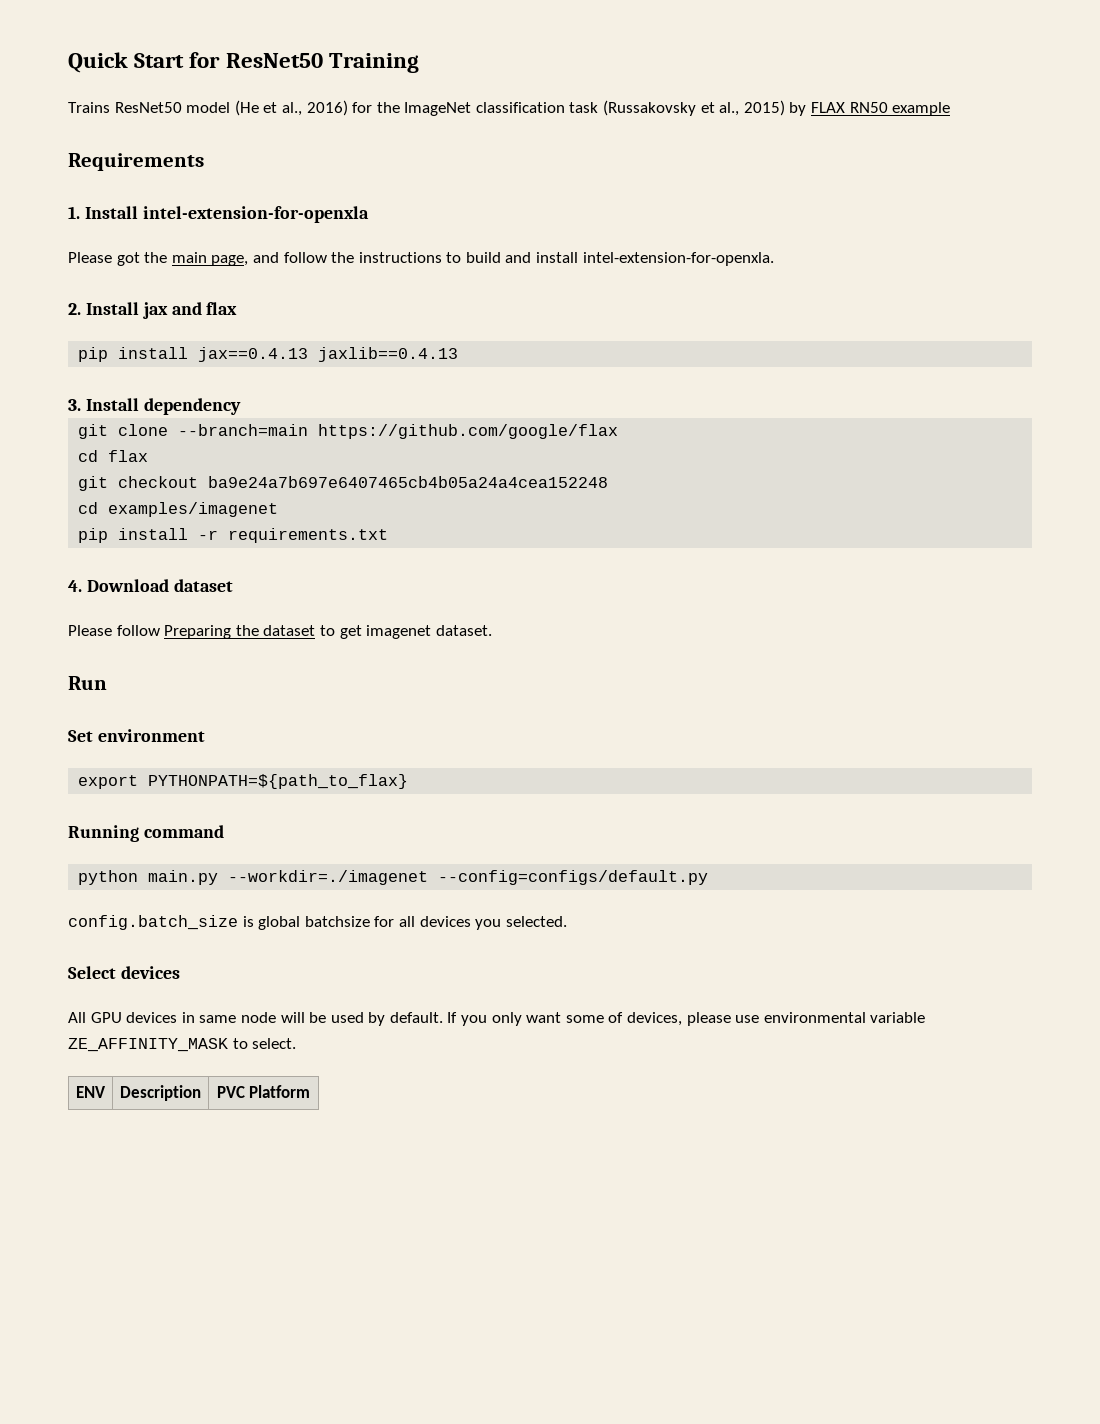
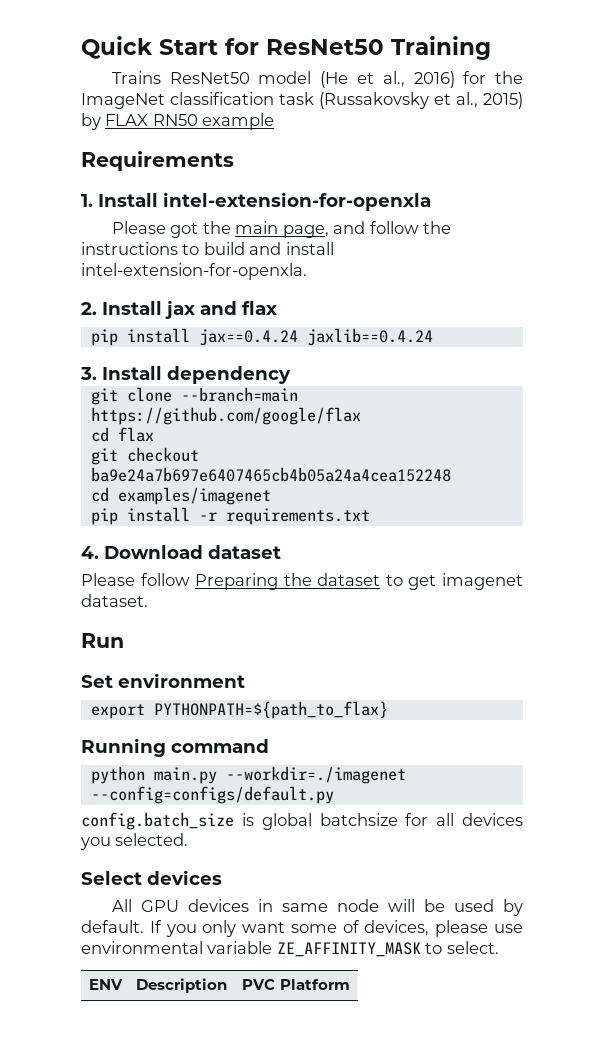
- pip install jax==0.4.13 jaxlib==0.4.13
+ pip install jax==0.4.24 jaxlib==0.4.24

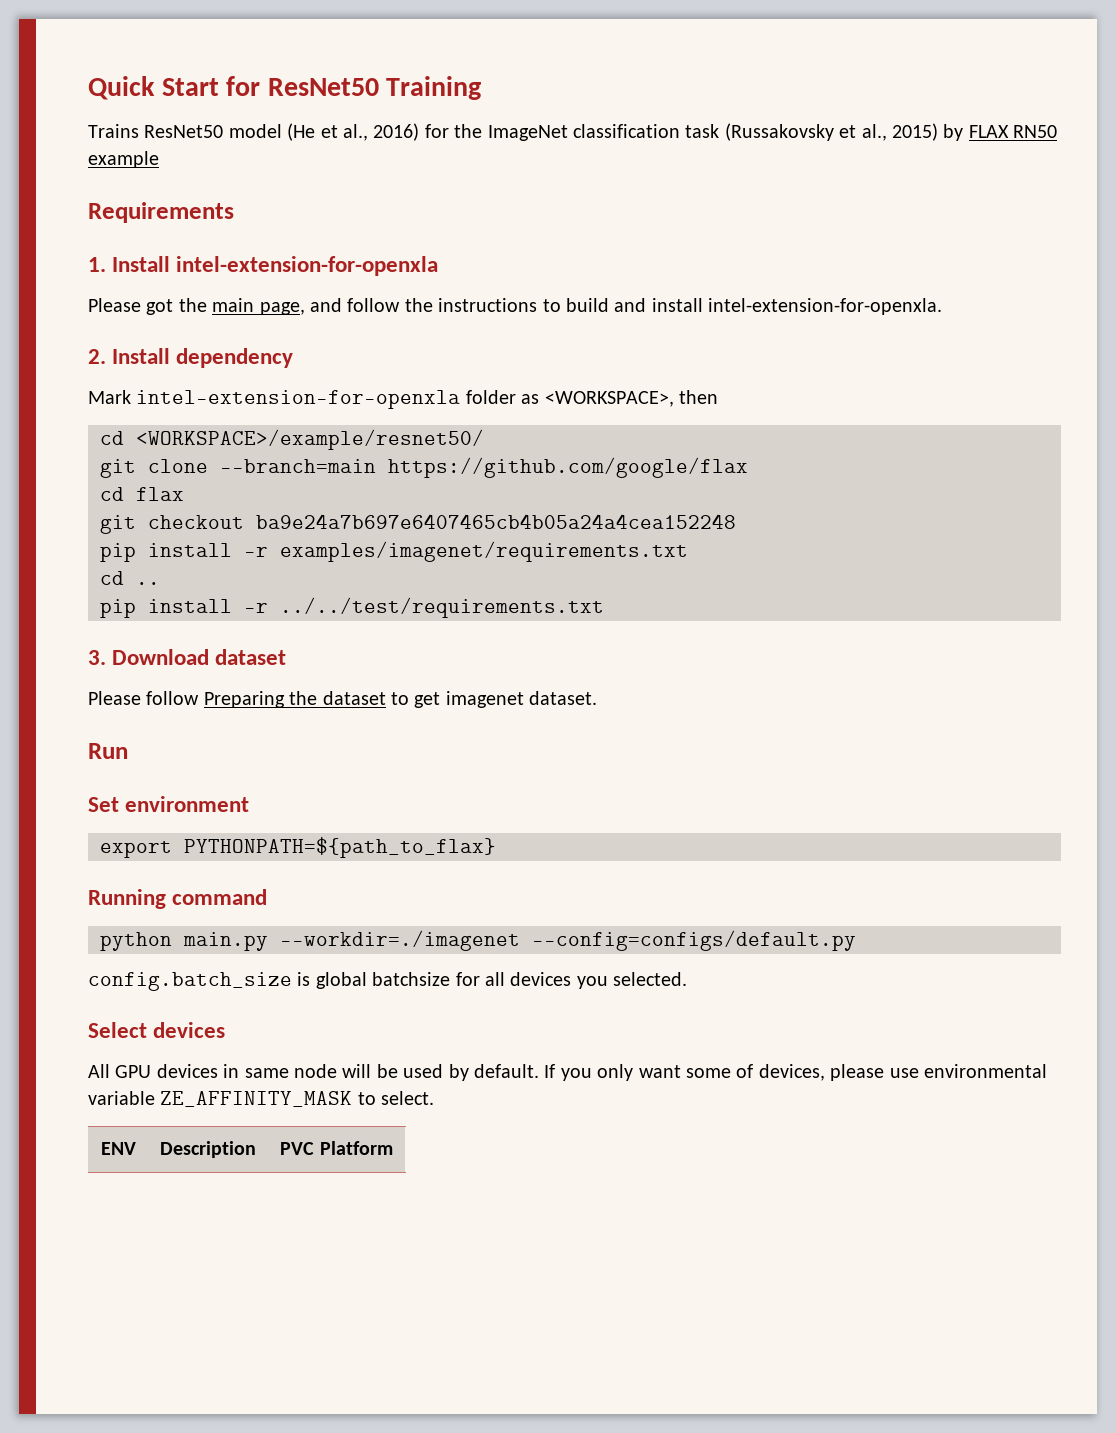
- 2. Install jax and flax
- pip install jax==0.4.24 jaxlib==0.4.24
- 3. Install dependency
+ 2. Install dependency
+ Mark intel-extension-for-openxla folder as <WORKSPACE>, then
+ cd <WORKSPACE>/example/resnet50/
- cd examples/imagenet
- pip install -r requirements.txt
- 4. Download dataset
+ pip install -r examples/imagenet/requirements.txt
+ cd ..
+ pip install -r ../../test/requirements.txt
+ 3. Download dataset

